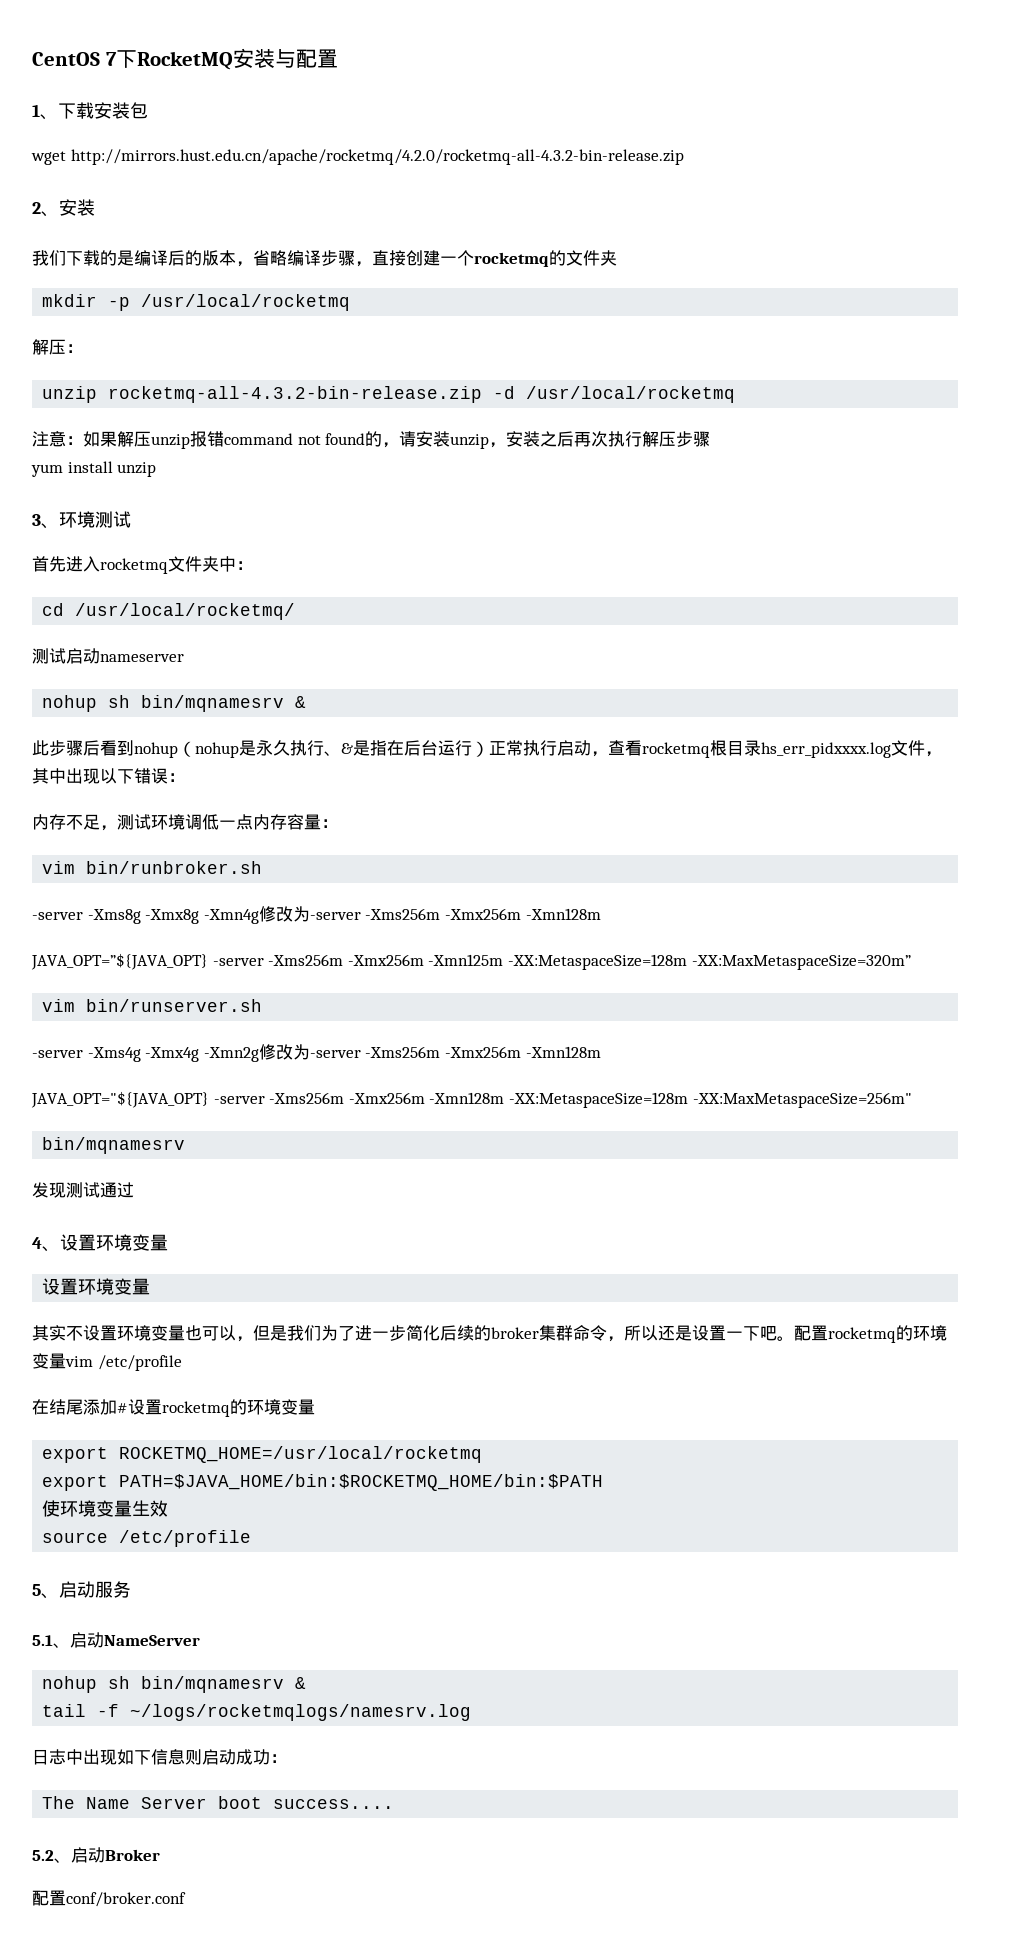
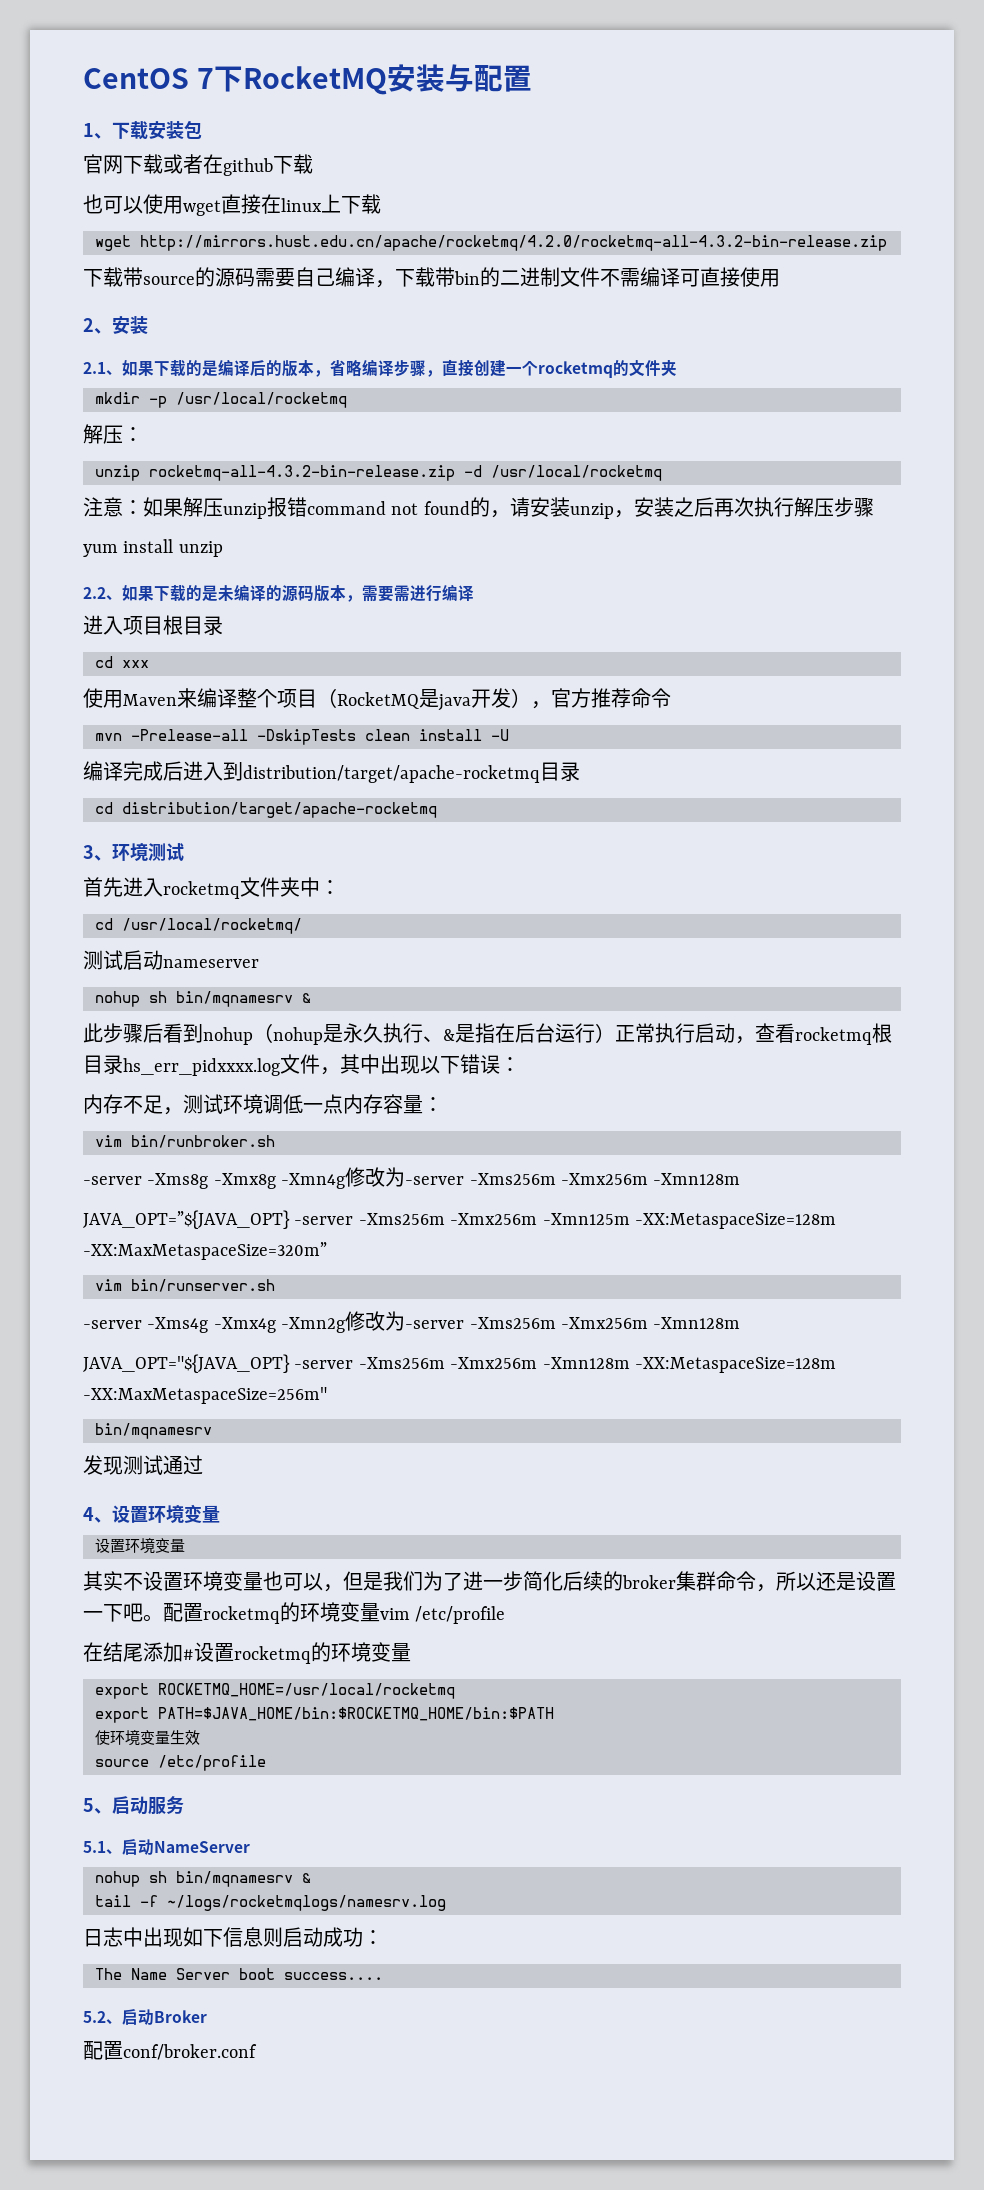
+ 官网下载或者在github下载
+ 也可以使用wget直接在linux上下载
  wget http://mirrors.hust.edu.cn/apache/rocketmq/4.2.0/rocketmq-all-4.3.2-bin-release.zip
+ 下载带source的源码需要自己编译，下载带bin的二进制文件不需编译可直接使用
- 我们下载的是编译后的版本，省略编译步骤，直接创建一个rocketmq的文件夹
+ 2.1、如果下载的是编译后的版本，省略编译步骤，直接创建一个rocketmq的文件夹
+ 2.2、如果下载的是未编译的源码版本，需要需进行编译
+ 进入项目根目录
+ cd xxx
+ 使用Maven来编译整个项目（RocketMQ是java开发），官方推荐命令
+ mvn -Prelease-all -DskipTests clean install -U
+ 编译完成后进入到distribution/target/apache-rocketmq目录
+ cd distribution/target/apache-rocketmq

